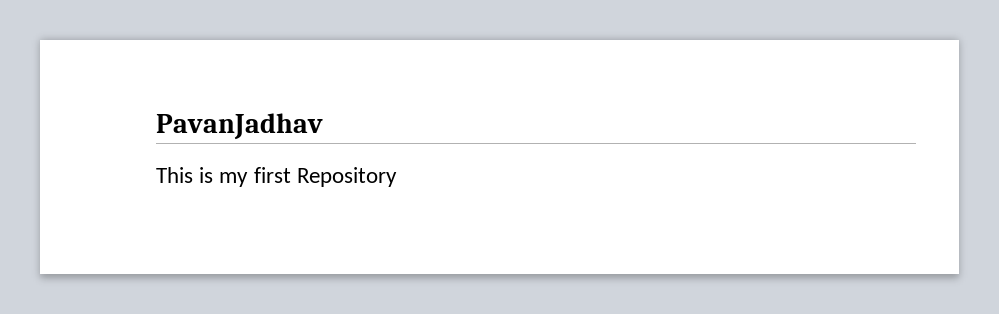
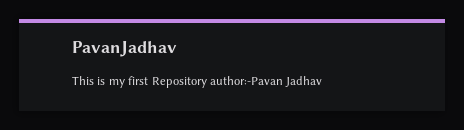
- This is my first Repository
+ This is my first Repository author:-Pavan Jadhav

